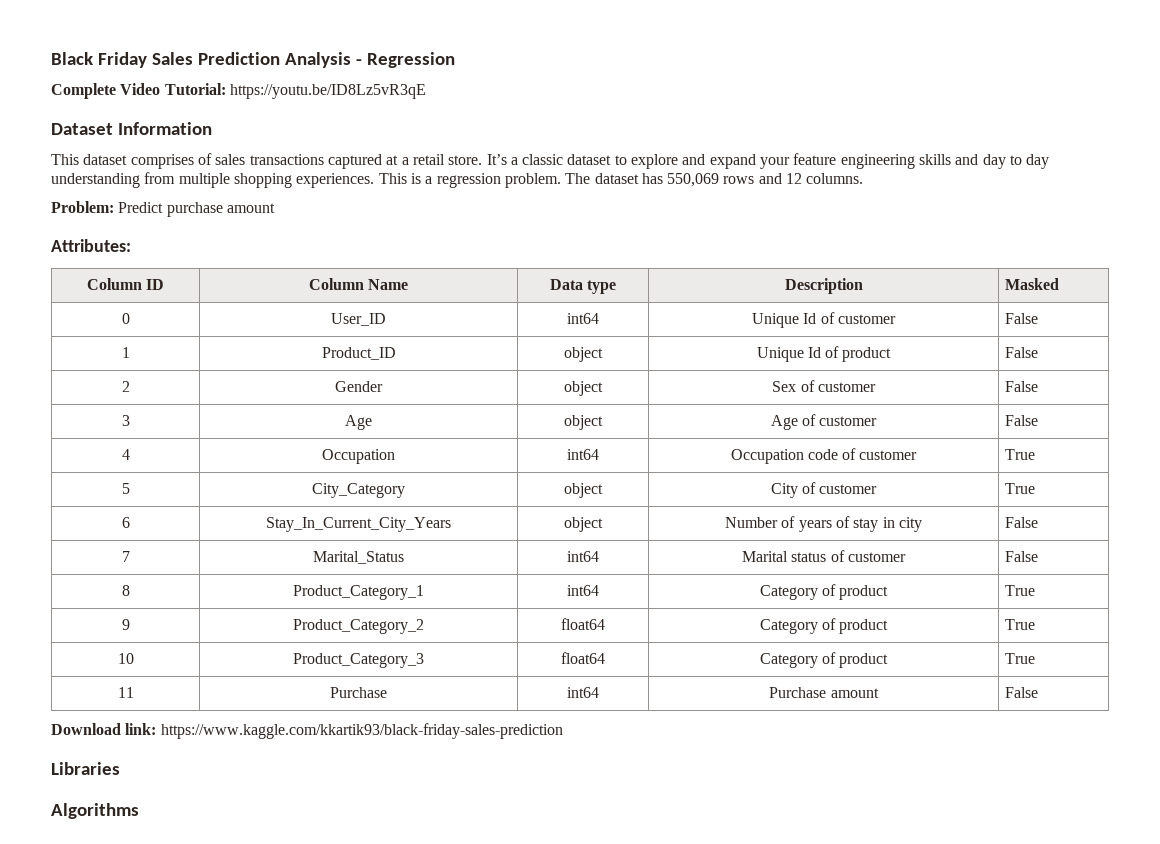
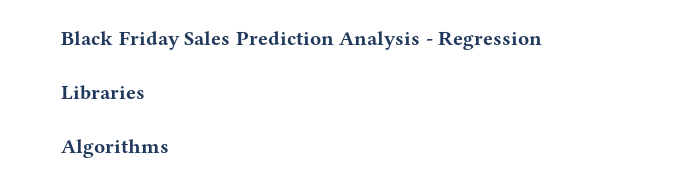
- Complete Video Tutorial: https://youtu.be/ID8Lz5vR3qE
- Dataset Information
- This dataset comprises of sales transactions captured at a retail store. It’s a classic dataset to explore and expand your feature engineering skills and day to day understanding from multiple shopping experiences. This is a regression problem. The dataset has 550,069 rows and 12 columns.
- Problem: Predict purchase amount
- Attributes:
- Column ID | Column Name | Data type | Description | Masked
- 0 | User_ID | int64 | Unique Id of customer | False
- 1 | Product_ID | object | Unique Id of product | False
- 2 | Gender | object | Sex of customer | False
- 3 | Age | object | Age of customer | False
- 4 | Occupation | int64 | Occupation code of customer | True
- 5 | City_Category | object | City of customer | True
- 6 | Stay_In_Current_City_Years | object | Number of years of stay in city | False
- 7 | Marital_Status | int64 | Marital status of customer | False
- 8 | Product_Category_1 | int64 | Category of product | True
- 9 | Product_Category_2 | float64 | Category of product | True
- 10 | Product_Category_3 | float64 | Category of product | True
- 11 | Purchase | int64 | Purchase amount | False
- Download link: https://www.kaggle.com/kkartik93/black-friday-sales-prediction

